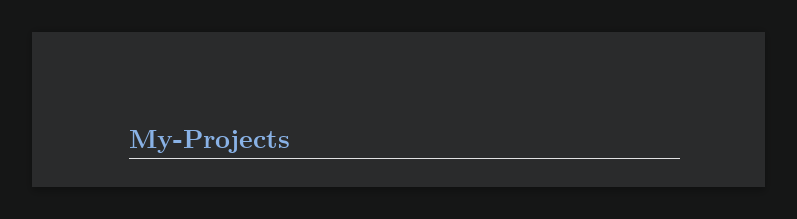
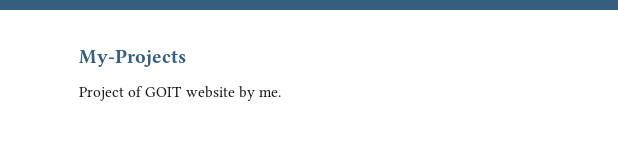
+ Project of GOIT website by me.

